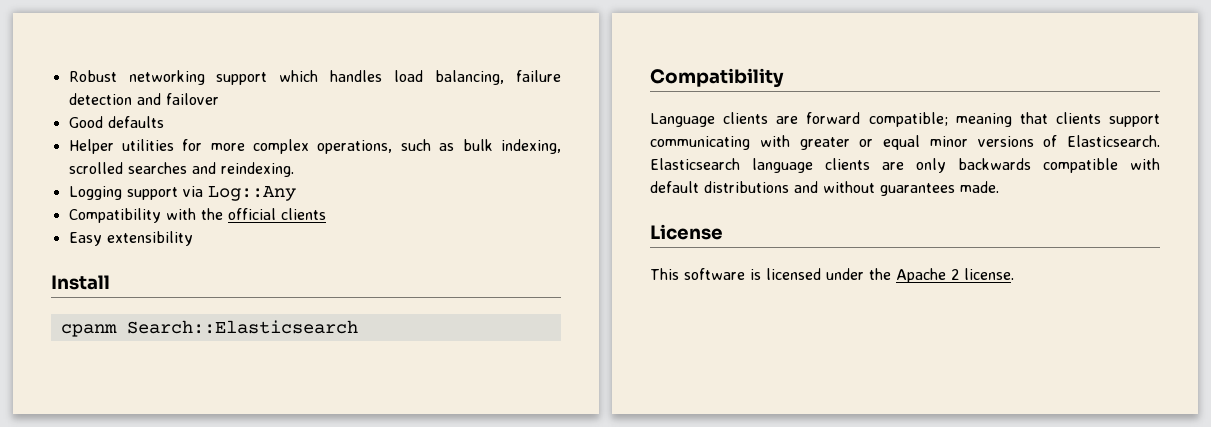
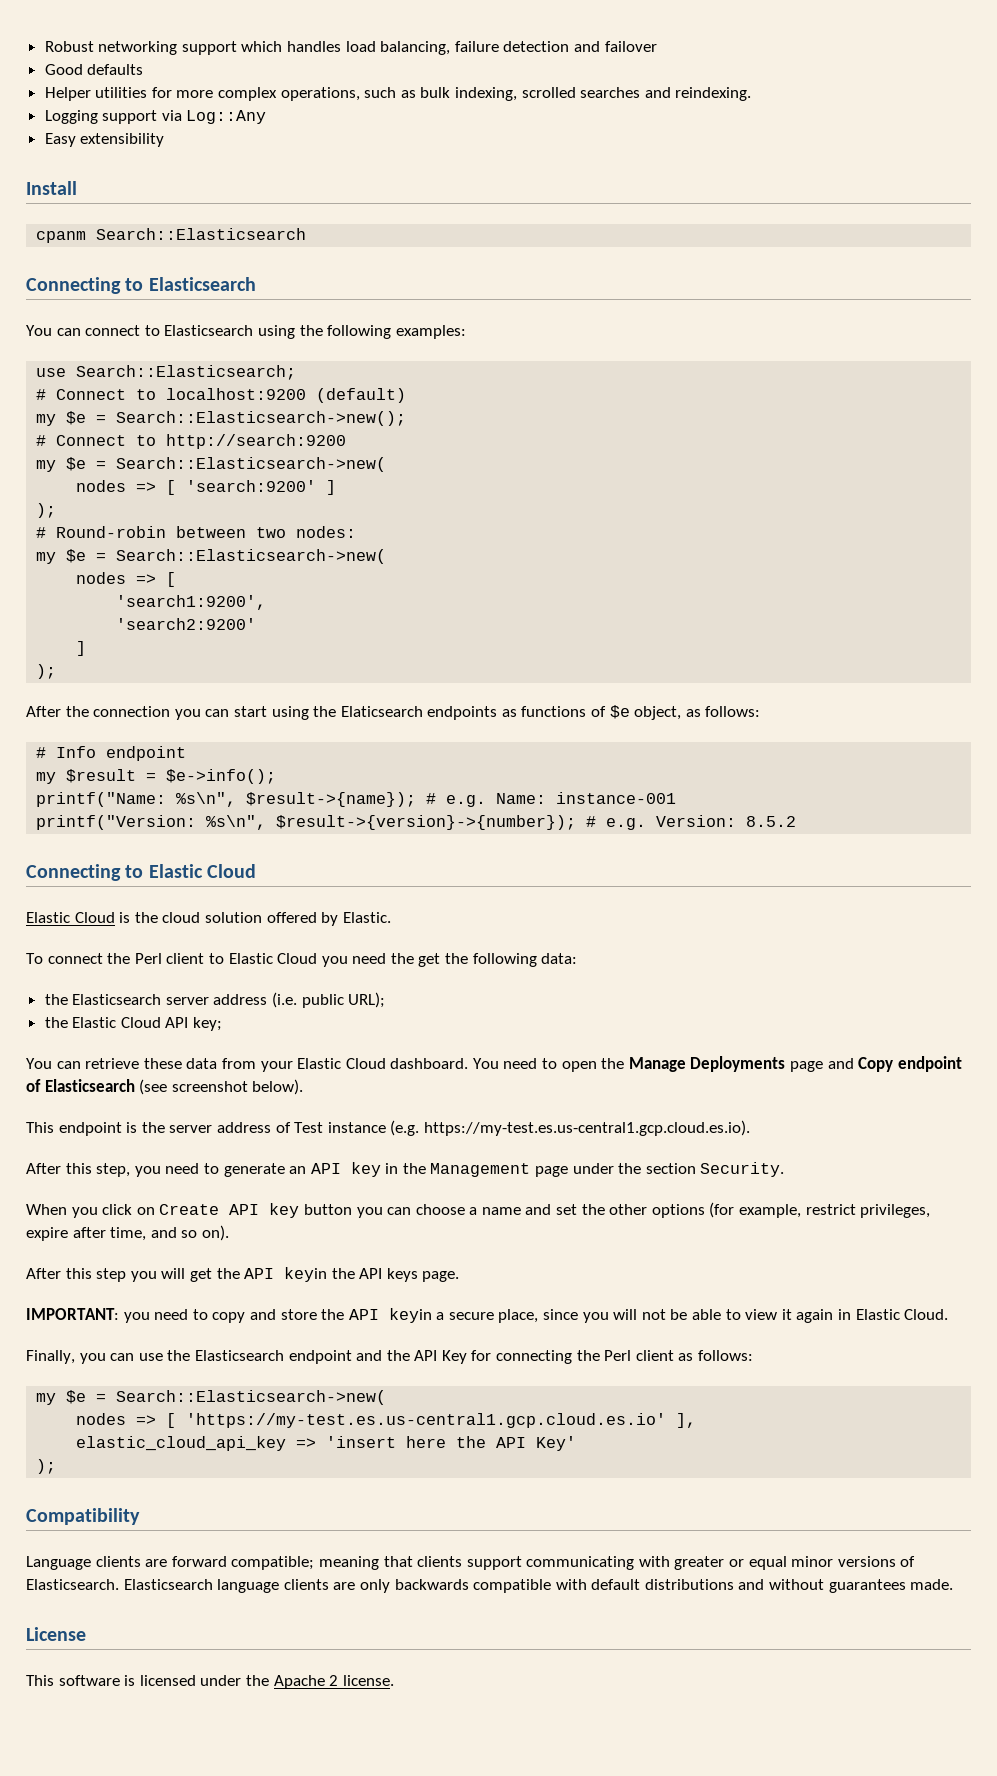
- Compatibility with the official clients
+ Connecting to Elasticsearch
+ You can connect to Elasticsearch using the following examples:
+ use Search::Elasticsearch;
+ # Connect to localhost:9200 (default)
+ my $e = Search::Elasticsearch->new();
+ # Connect to http://search:9200
+ my $e = Search::Elasticsearch->new(
+ nodes => [ 'search:9200' ]
+ );
+ # Round-robin between two nodes:
+ my $e = Search::Elasticsearch->new(
+ nodes => [
+ 'search1:9200',
+ 'search2:9200'
+ ]
+ );
+ After the connection you can start using the Elaticsearch endpoints as functions of $e object, as follows:
+ # Info endpoint
+ my $result = $e->info();
+ printf("Name: %s\n", $result->{name}); # e.g. Name: instance-001
+ printf("Version: %s\n", $result->{version}->{number}); # e.g. Version: 8.5.2
+ Connecting to Elastic Cloud
+ Elastic Cloud is the cloud solution offered by Elastic.
+ To connect the Perl client to Elastic Cloud you need the get the following data:
+ the Elasticsearch server address (i.e. public URL);
+ the Elastic Cloud API key;
+ You can retrieve these data from your Elastic Cloud dashboard. You need to open the Manage Deployments page and Copy endpoint of Elasticsearch (see screenshot below).
+ This endpoint is the server address of Test instance (e.g. https://my-test.es.us-central1.gcp.cloud.es.io).
+ After this step, you need to generate an API key in the Management page under the section Security.
+ When you click on Create API key button you can choose a name and set the other options (for example, restrict privileges, expire after time, and so on).
+ After this step you will get the API keyin the API keys page.
+ IMPORTANT: you need to copy and store the API keyin a secure place, since you will not be able to view it again in Elastic Cloud.
+ Finally, you can use the Elasticsearch endpoint and the API Key for connecting the Perl client as follows:
+ my $e = Search::Elasticsearch->new(
+ nodes => [ 'https://my-test.es.us-central1.gcp.cloud.es.io' ],
+ elastic_cloud_api_key => 'insert here the API Key'
+ );

